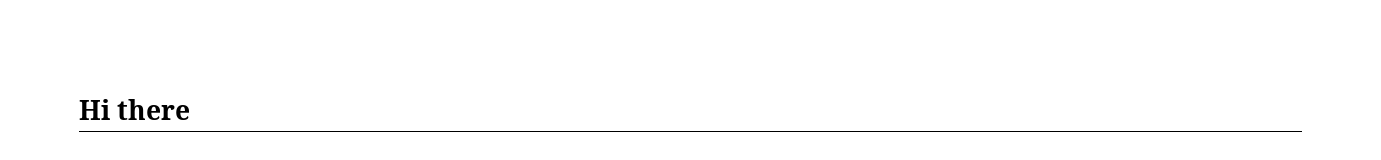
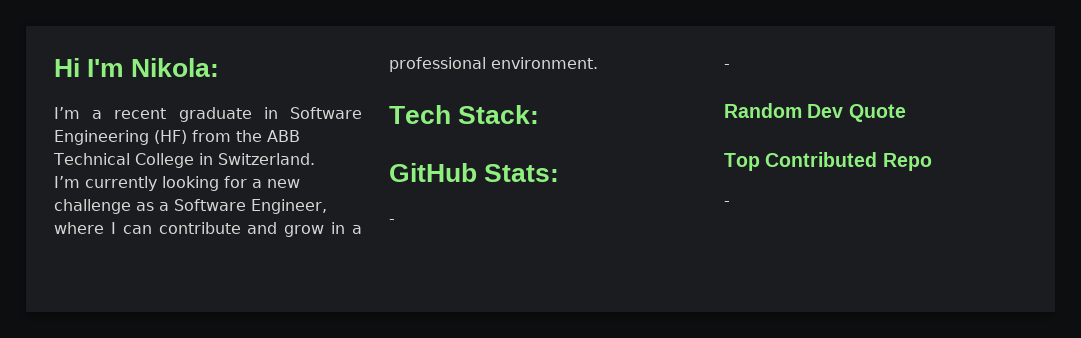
- Hi there
+ Hi I'm Nikola:
+ I’m a recent graduate in Software Engineering (HF) from the ABB Technical College in Switzerland.
+ I’m currently looking for a new challenge as a Software Engineer, where I can contribute and grow in a professional environment.
+ Tech Stack:
+ GitHub Stats:
+ -
+ -
+ Random Dev Quote
+ Top Contributed Repo
+ -

